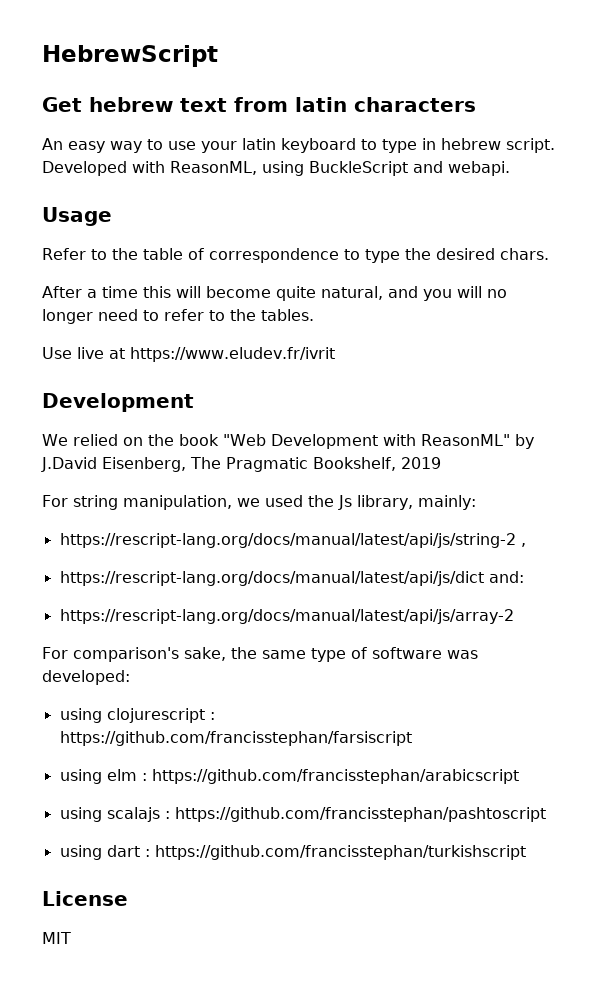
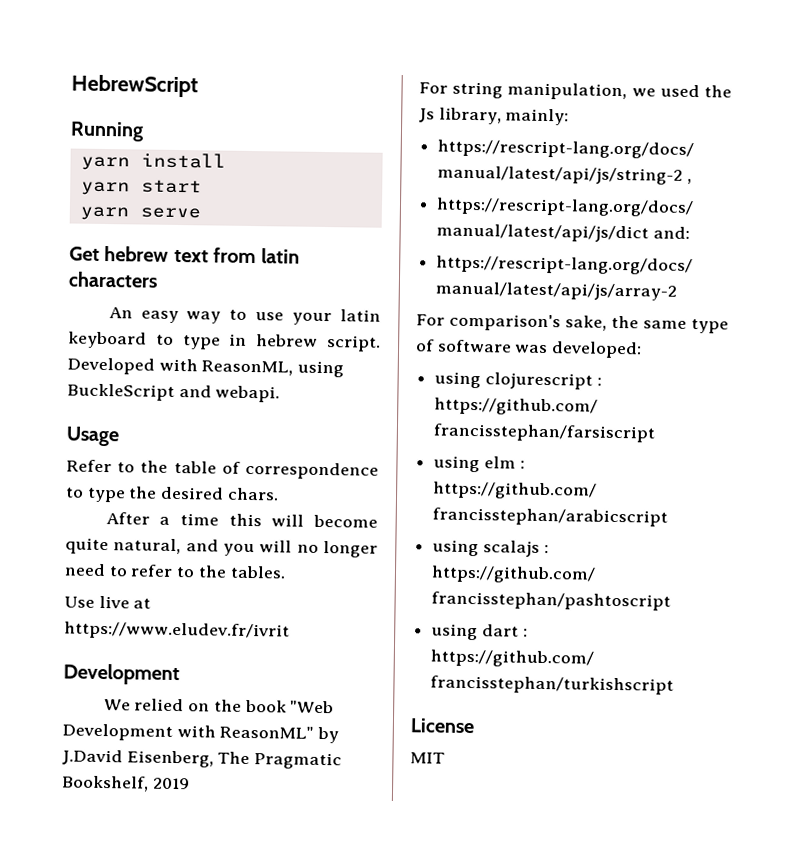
+ Running
+ yarn install
+ yarn start
+ yarn serve

